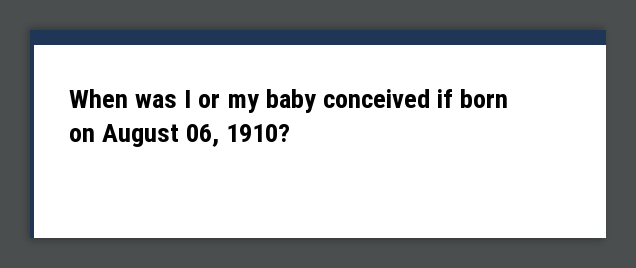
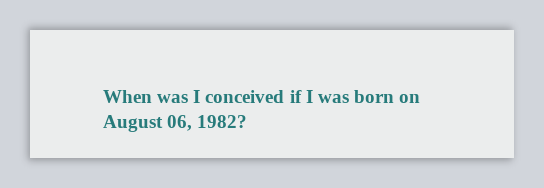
- When was I or my baby conceived if born on August 06, 1910?
+ When was I conceived if I was born on August 06, 1982?

